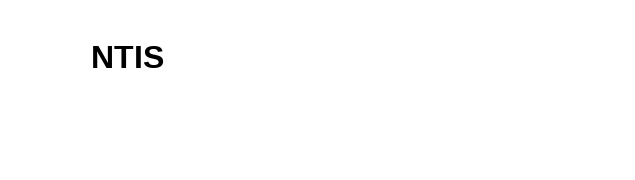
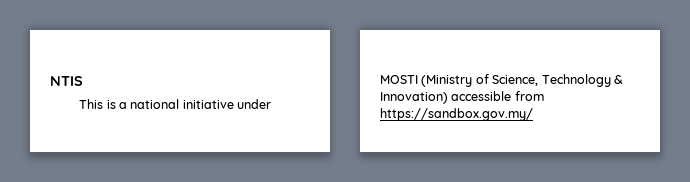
+ This is a national initiative under MOSTI (Ministry of Science, Technology & Innovation) accessible from https://sandbox.gov.my/

